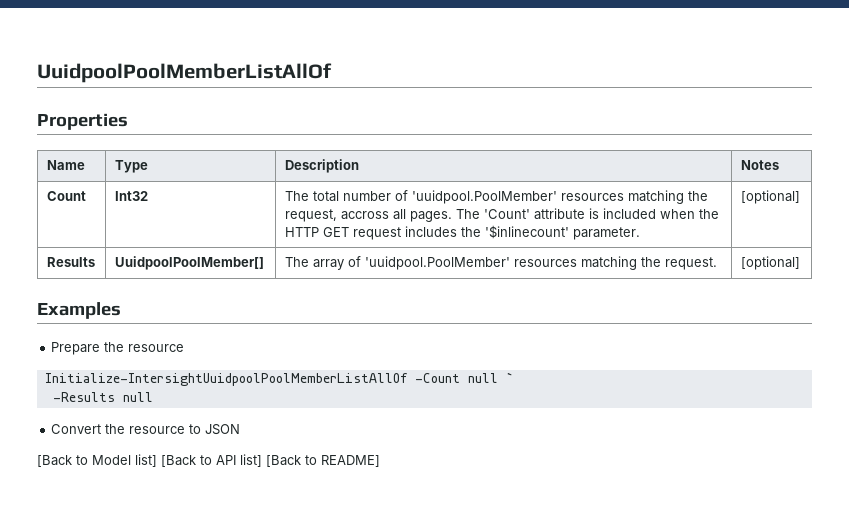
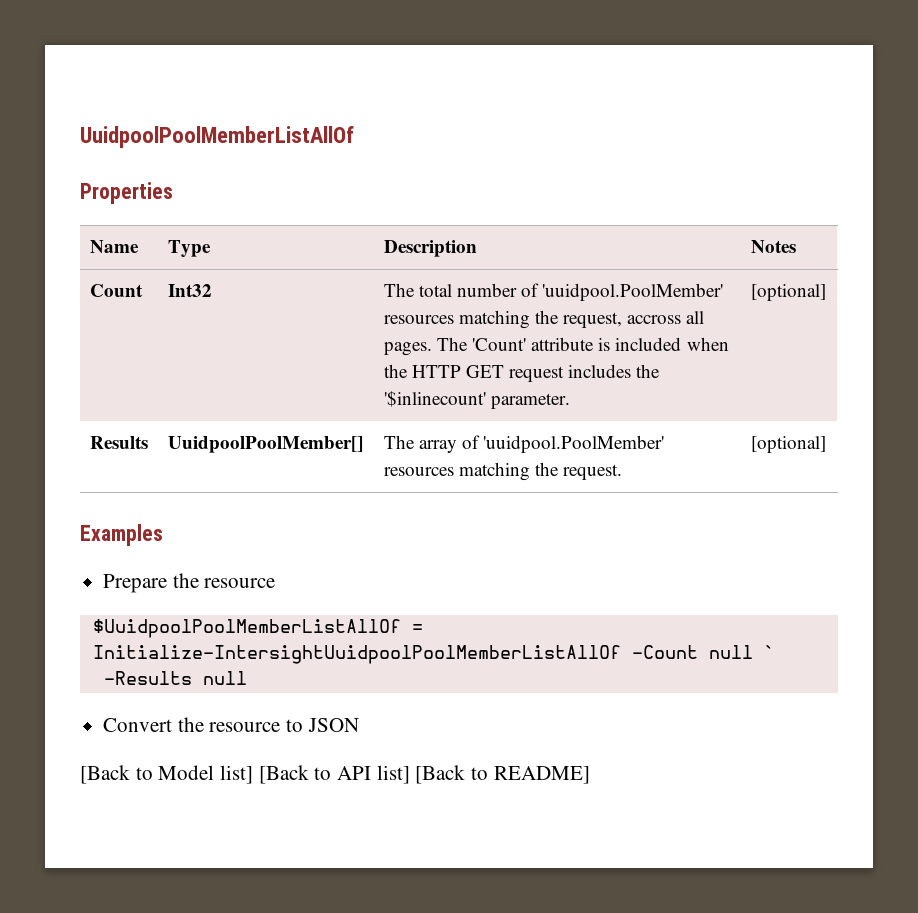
- Initialize-IntersightUuidpoolPoolMemberListAllOf -Count null `
+ $UuidpoolPoolMemberListAllOf = Initialize-IntersightUuidpoolPoolMemberListAllOf -Count null `

